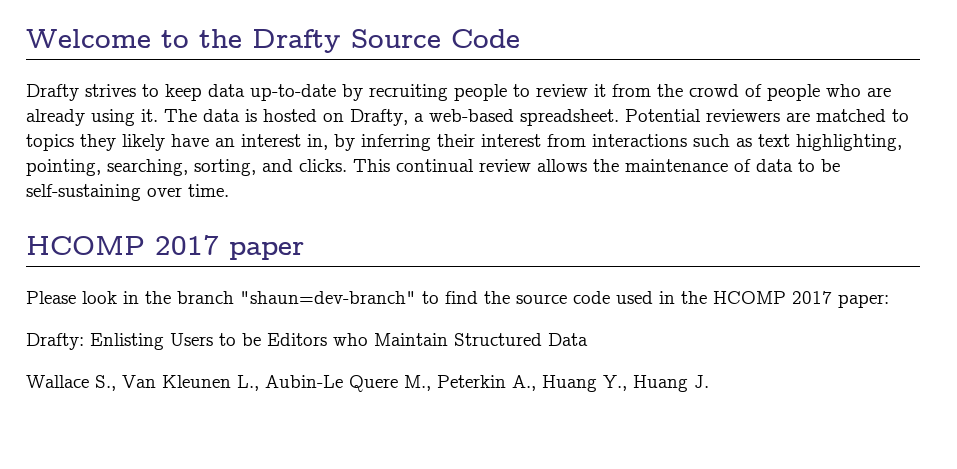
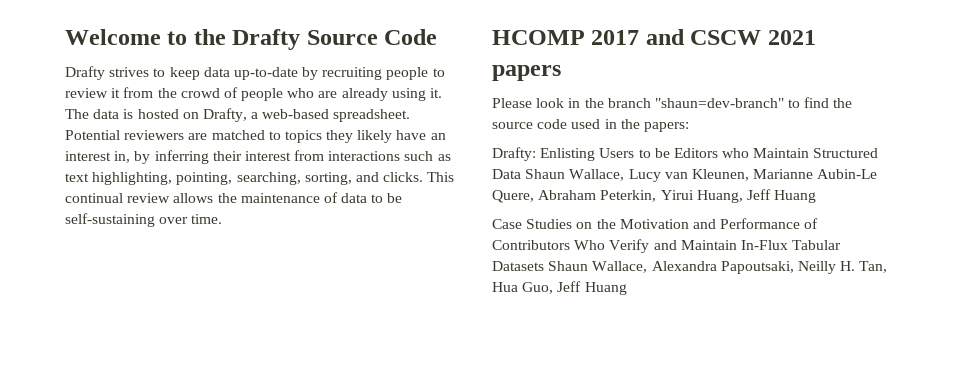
- HCOMP 2017 paper
+ HCOMP 2017 and CSCW 2021 papers
- Please look in the branch "shaun=dev-branch" to find the source code used in the HCOMP 2017 paper:
+ Please look in the branch "shaun=dev-branch" to find the source code used in the papers:
- Drafty: Enlisting Users to be Editors who Maintain Structured Data
- Wallace S., Van Kleunen L., Aubin-Le Quere M., Peterkin A., Huang Y., Huang J.
+ Drafty: Enlisting Users to be Editors who Maintain Structured Data Shaun Wallace, Lucy van Kleunen, Marianne Aubin-Le Quere, Abraham Peterkin, Yirui Huang, Jeff Huang
+ Case Studies on the Motivation and Performance of Contributors Who Verify and Maintain In-Flux Tabular Datasets Shaun Wallace, Alexandra Papoutsaki, Neilly H. Tan, Hua Guo, Jeff Huang

